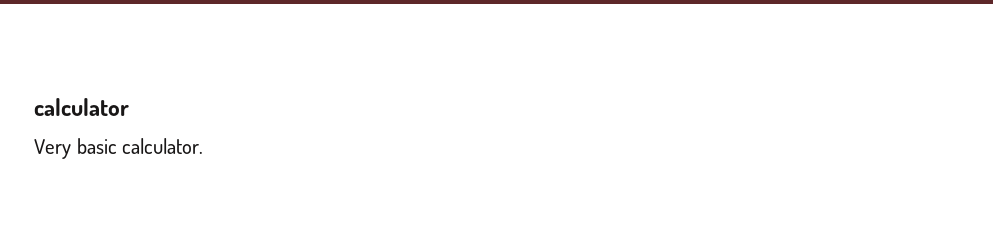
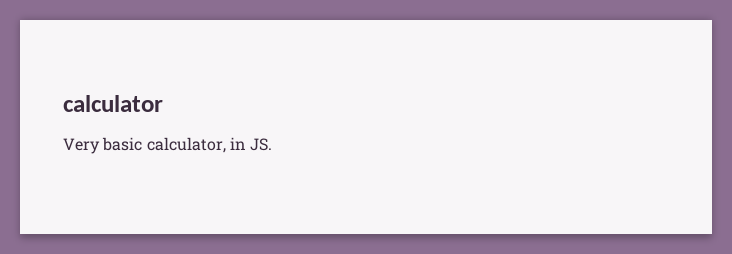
- Very basic calculator.
+ Very basic calculator, in JS.

